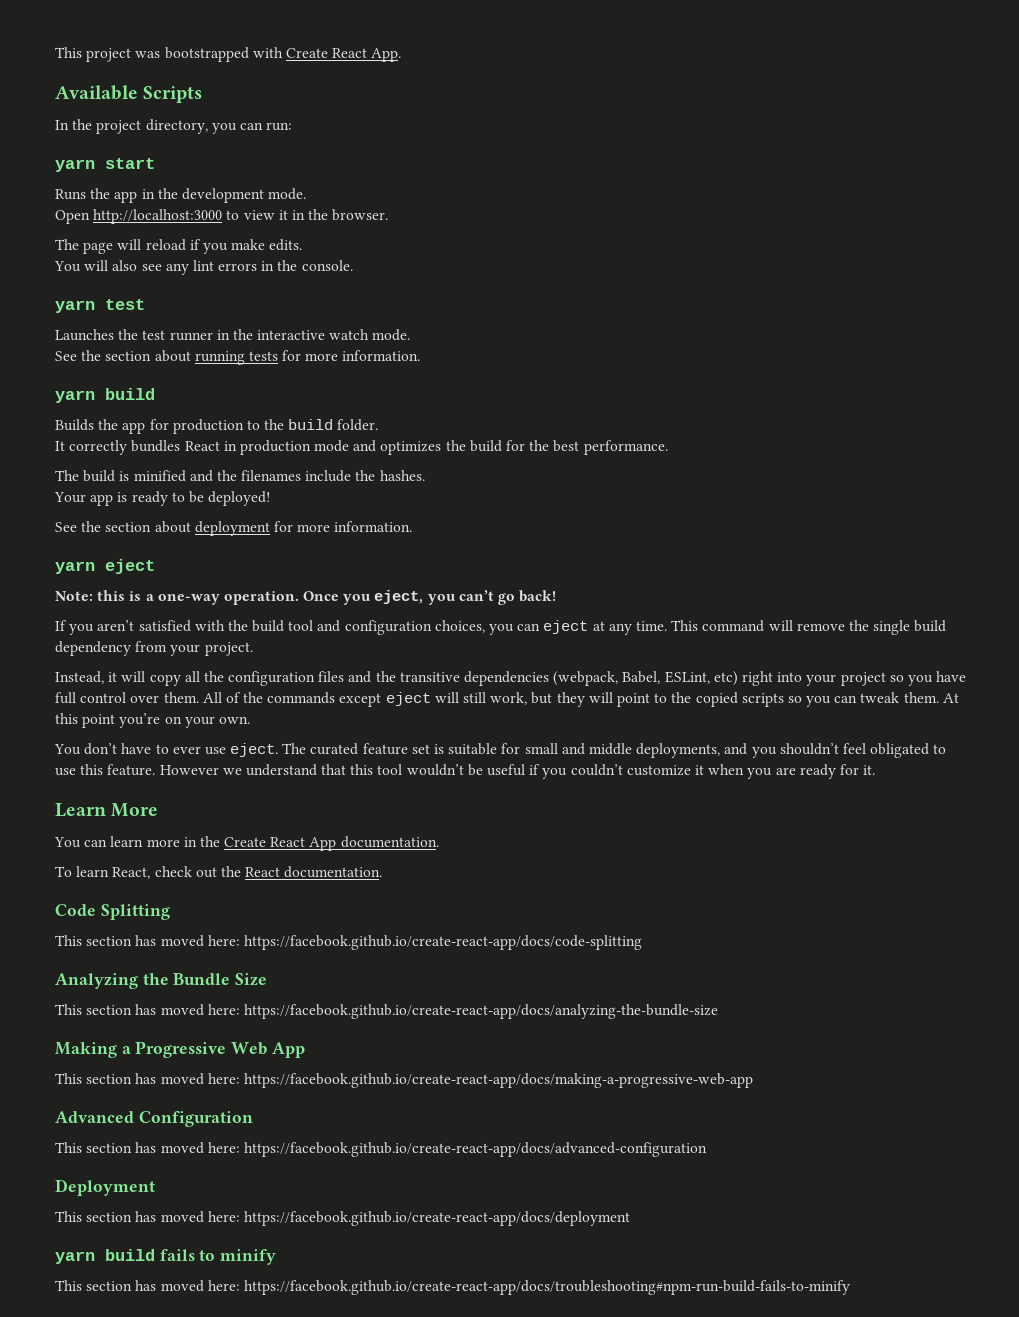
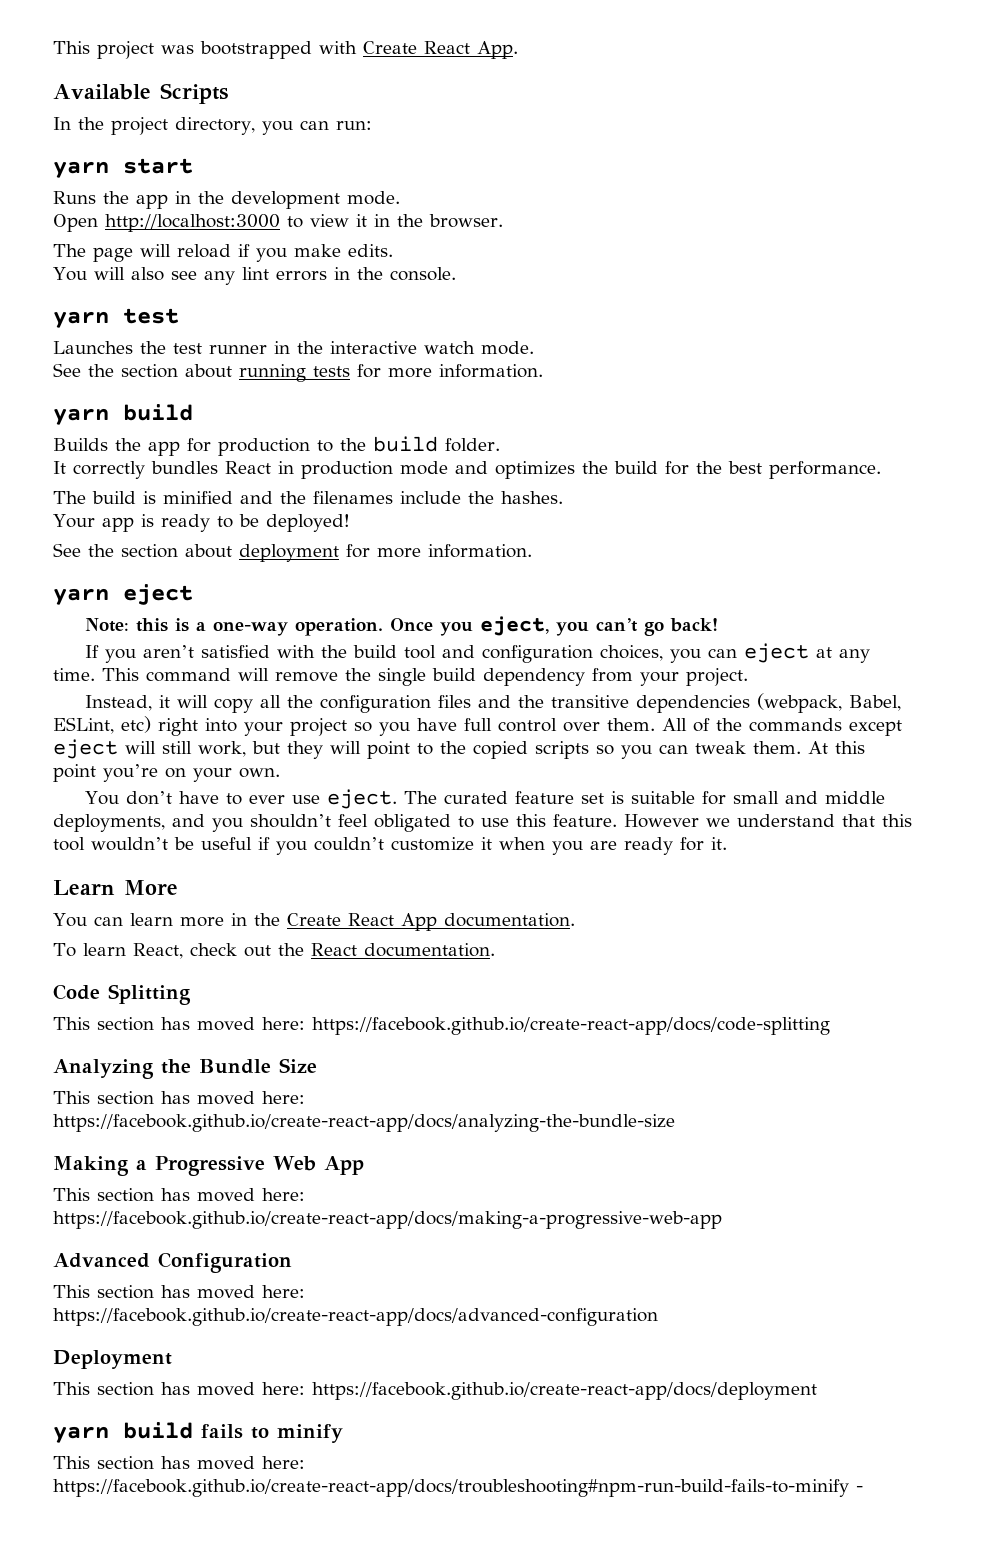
- This section has moved here: https://facebook.github.io/create-react-app/docs/troubleshooting#npm-run-build-fails-to-minify
+ This section has moved here: https://facebook.github.io/create-react-app/docs/troubleshooting#npm-run-build-fails-to-minify -

